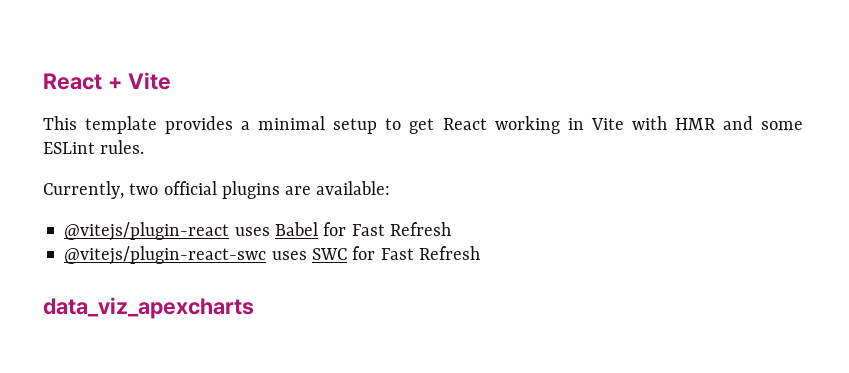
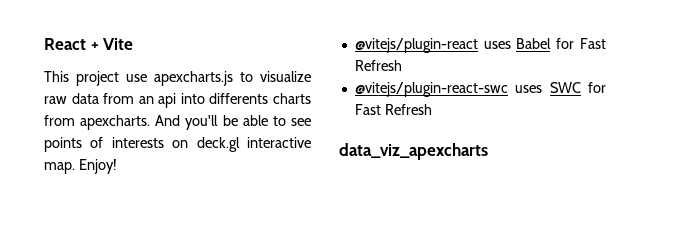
- This template provides a minimal setup to get React working in Vite with HMR and some ESLint rules.
- Currently, two official plugins are available:
+ This project use apexcharts.js to visualize raw data from an api into differents charts from apexcharts. And you'll be able to see points of interests on deck.gl interactive map. Enjoy!

